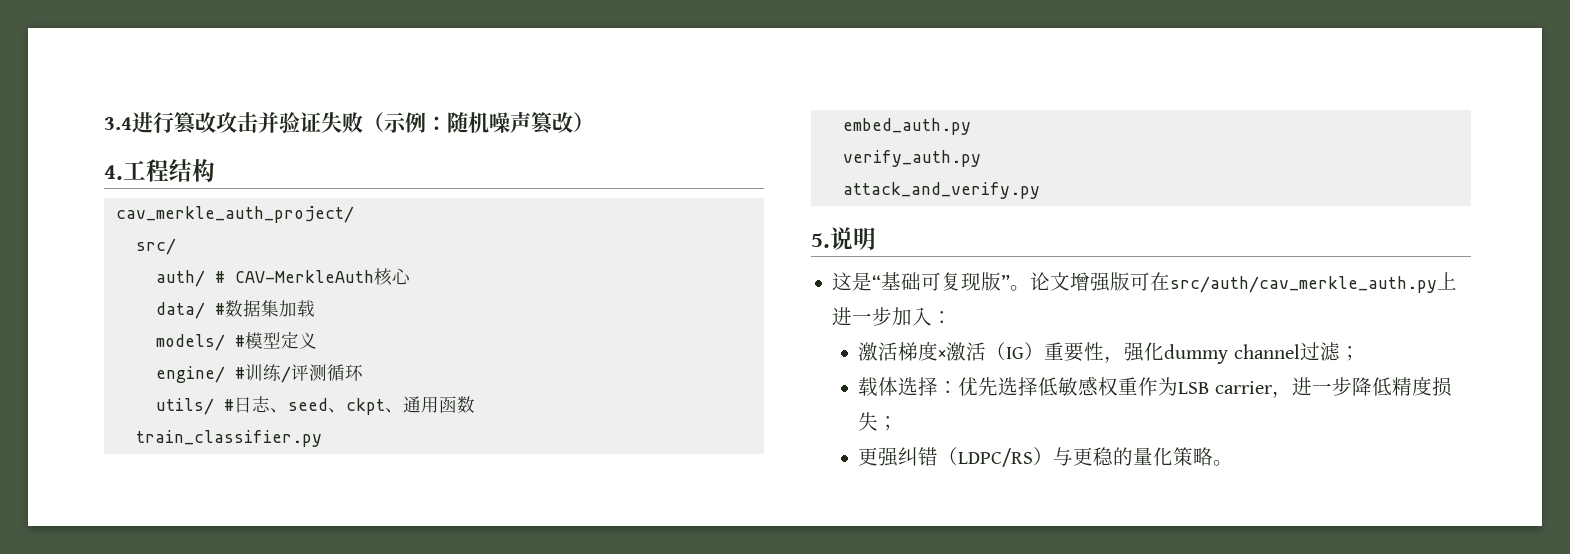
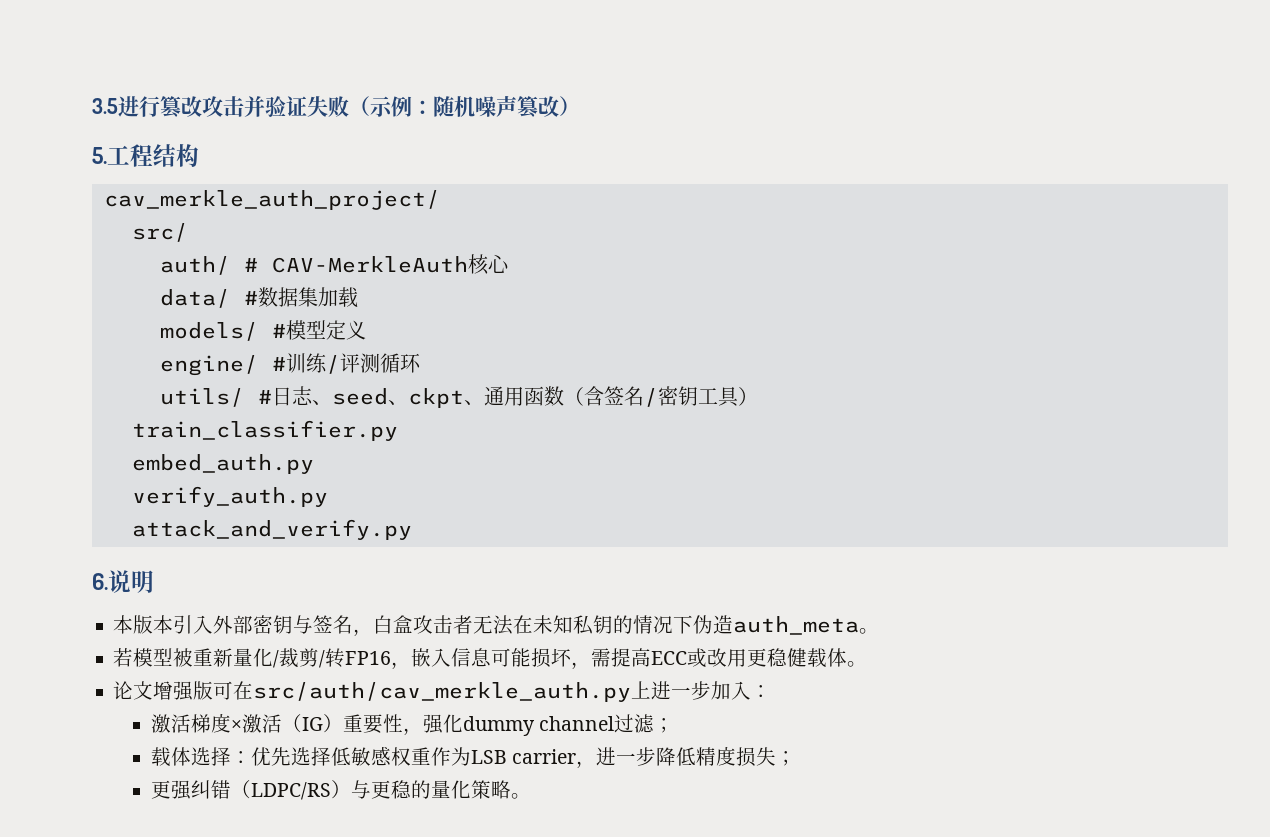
- 3.4进行篡改攻击并验证失败（示例：随机噪声篡改）
+ 3.5进行篡改攻击并验证失败（示例：随机噪声篡改）
- 4.工程结构
+ 5.工程结构
- utils/ #日志、seed、ckpt、通用函数
+ utils/ #日志、seed、ckpt、通用函数（含签名/密钥工具）
- 5.说明
+ 6.说明
- 这是“基础可复现版”。论文增强版可在src/auth/cav_merkle_auth.py上进一步加入：
+ 本版本引入外部密钥与签名，白盒攻击者无法在未知私钥的情况下伪造auth_meta。
+ 若模型被重新量化/裁剪/转FP16，嵌入信息可能损坏，需提高ECC或改用更稳健载体。
+ 论文增强版可在src/auth/cav_merkle_auth.py上进一步加入：

